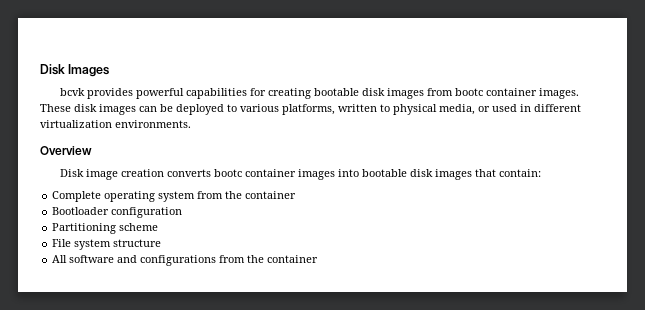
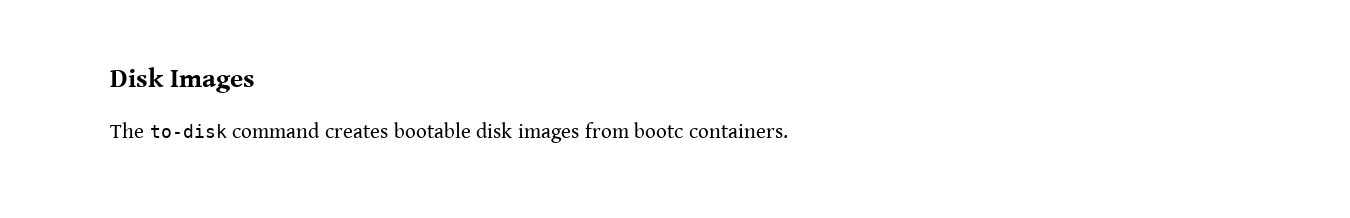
- bcvk provides powerful capabilities for creating bootable disk images from bootc container images. These disk images can be deployed to various platforms, written to physical media, or used in different virtualization environments.
- Overview
- Disk image creation converts bootc container images into bootable disk images that contain:
- Complete operating system from the container
- Bootloader configuration
- Partitioning scheme
- File system structure
- All software and configurations from the container
+ The to-disk command creates bootable disk images from bootc containers.

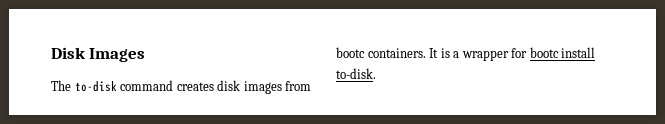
- The to-disk command creates bootable disk images from bootc containers.
+ The to-disk command creates disk images from bootc containers.
+ It is a wrapper for bootc install to-disk.

